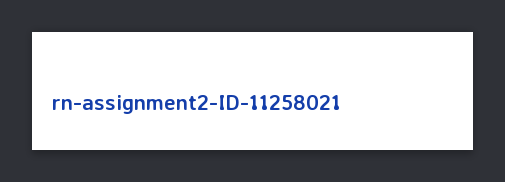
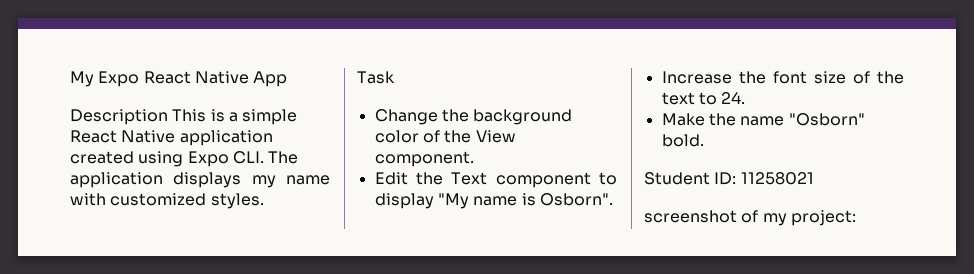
- rn-assignment2-ID-11258021
+ My Expo React Native App
+ Description This is a simple React Native application created using Expo CLI. The application displays my name with customized styles.
+ Task
+ Change the background color of the View component.
+ Edit the Text component to display "My name is Osborn".
+ Increase the font size of the text to 24.
+ Make the name "Osborn" bold.
+ Student ID: 11258021
+ screenshot of my project:

